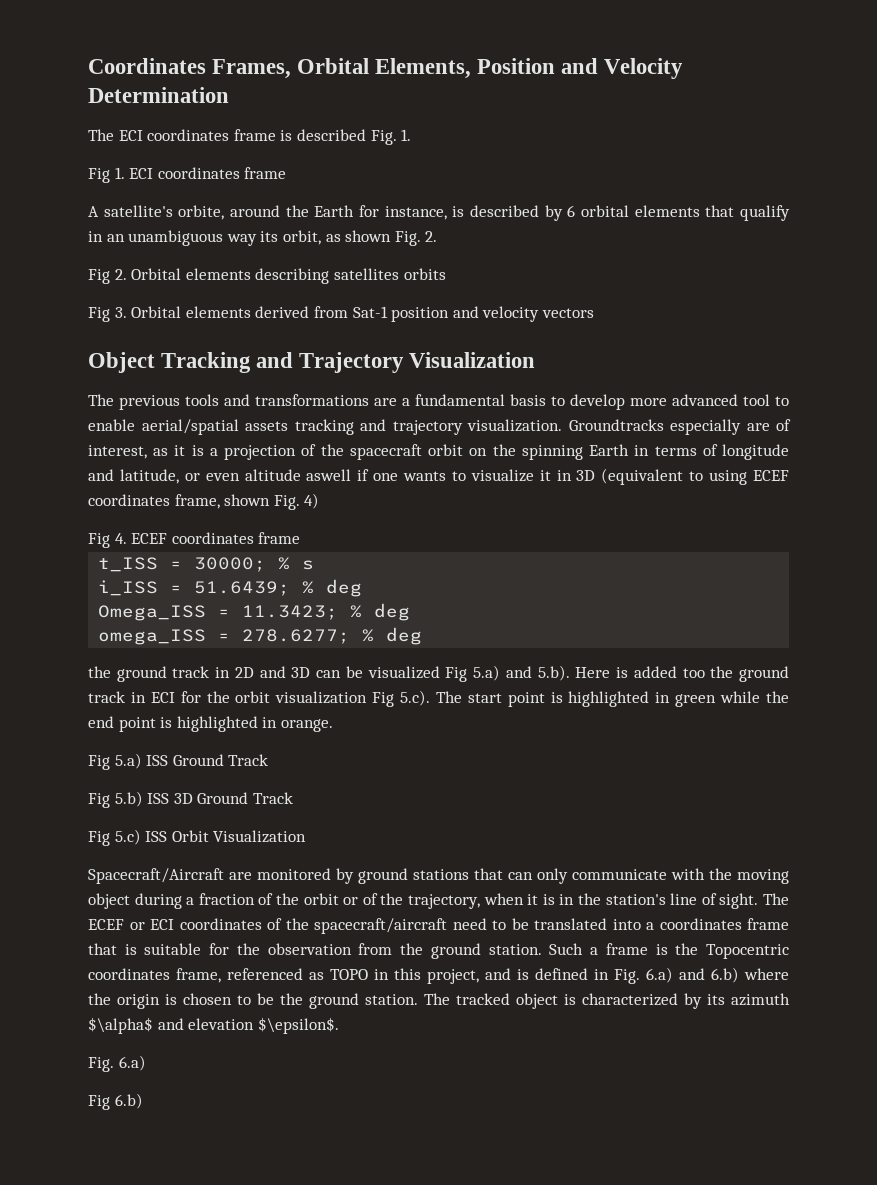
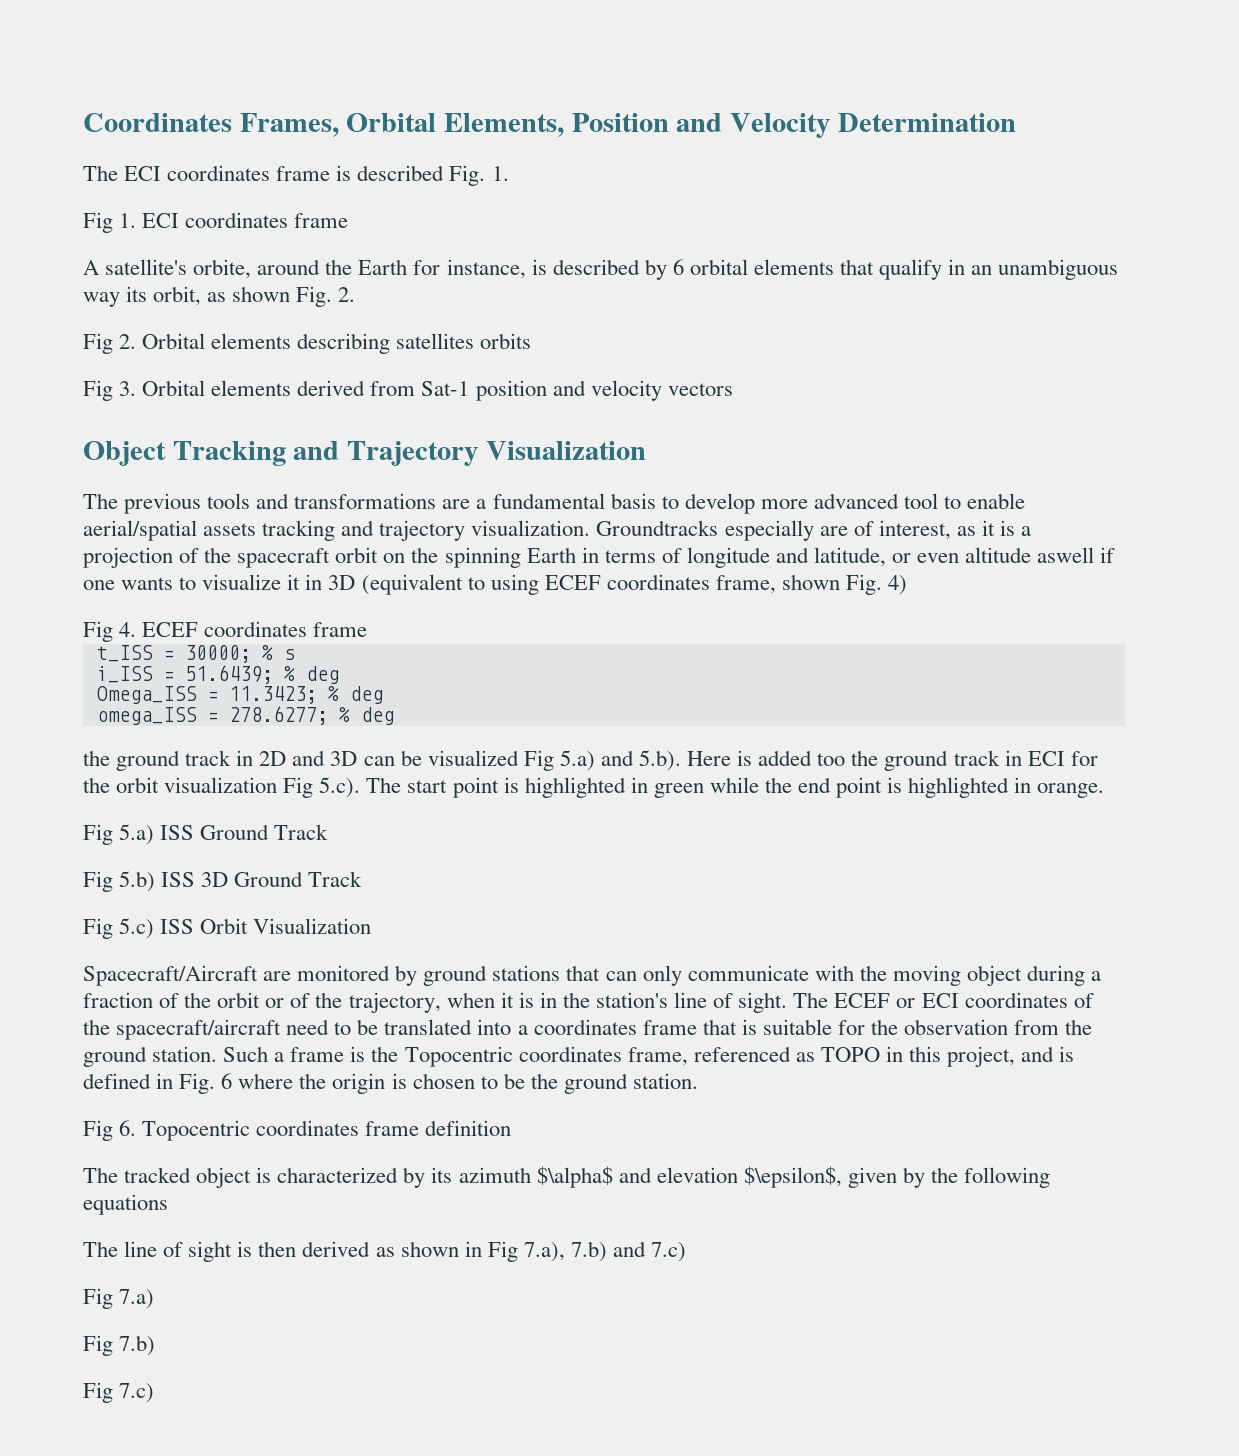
- Such a frame is the Topocentric coordinates frame, referenced as TOPO in this project, and is defined in Fig. 6.a) and 6.b) where the origin is chosen to be the ground station. The tracked object is characterized by its azimuth $\alpha$ and elevation $\epsilon$.
- Fig. 6.a)
- Fig 6.b)
+ Such a frame is the Topocentric coordinates frame, referenced as TOPO in this project, and is defined in Fig. 6 where the origin is chosen to be the ground station.
+ Fig 6. Topocentric coordinates frame definition
+ The tracked object is characterized by its azimuth $\alpha$ and elevation $\epsilon$, given by the following equations
+ The line of sight is then derived as shown in Fig 7.a), 7.b) and 7.c)
+ Fig 7.a)
+ Fig 7.b)
+ Fig 7.c)

